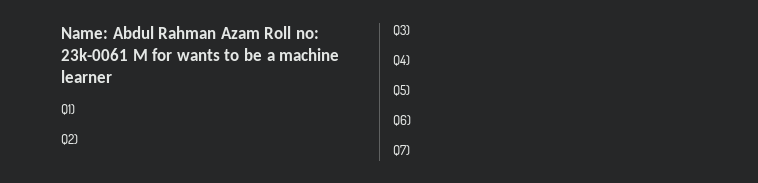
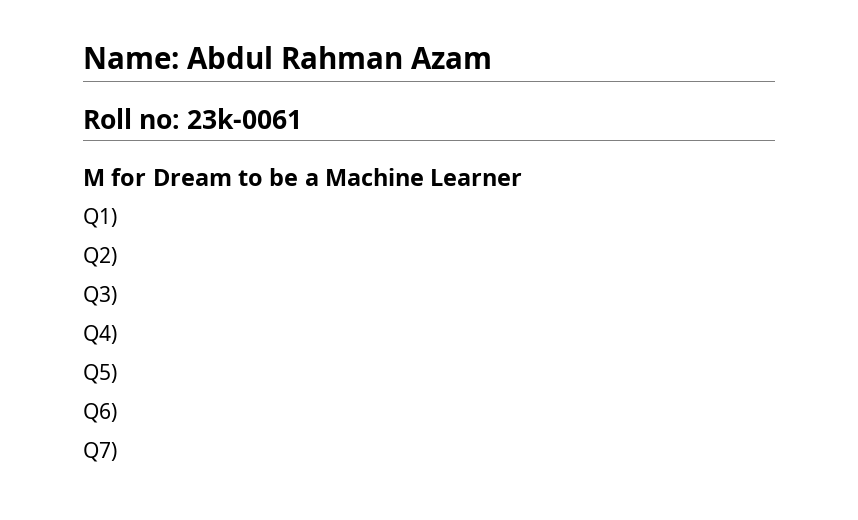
- Name: Abdul Rahman Azam Roll no: 23k-0061 M for wants to be a machine learner
+ Name: Abdul Rahman Azam
+ Roll no: 23k-0061
+ M for Dream to be a Machine Learner

